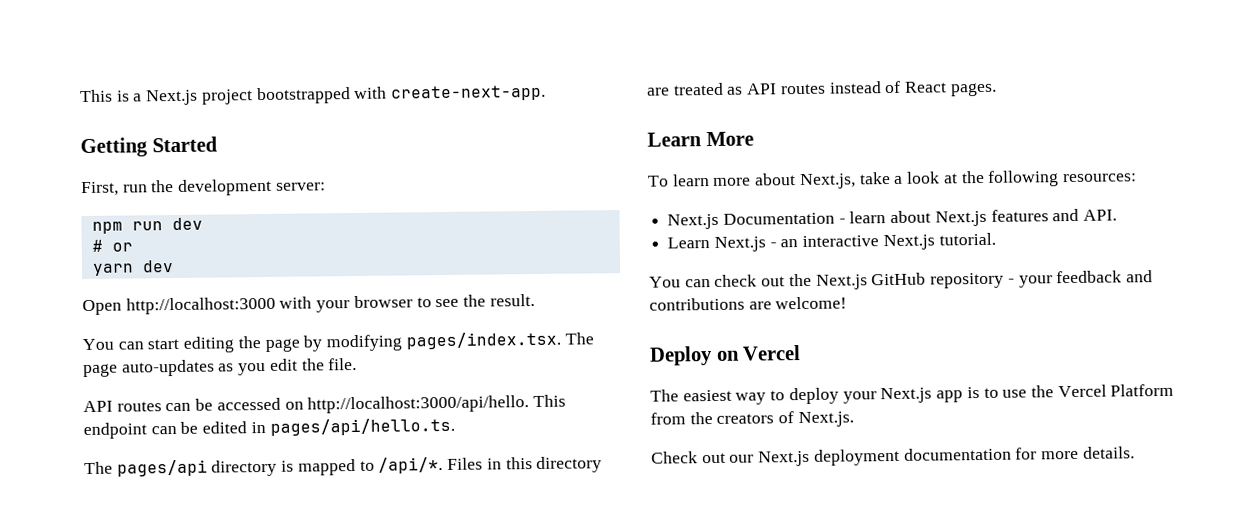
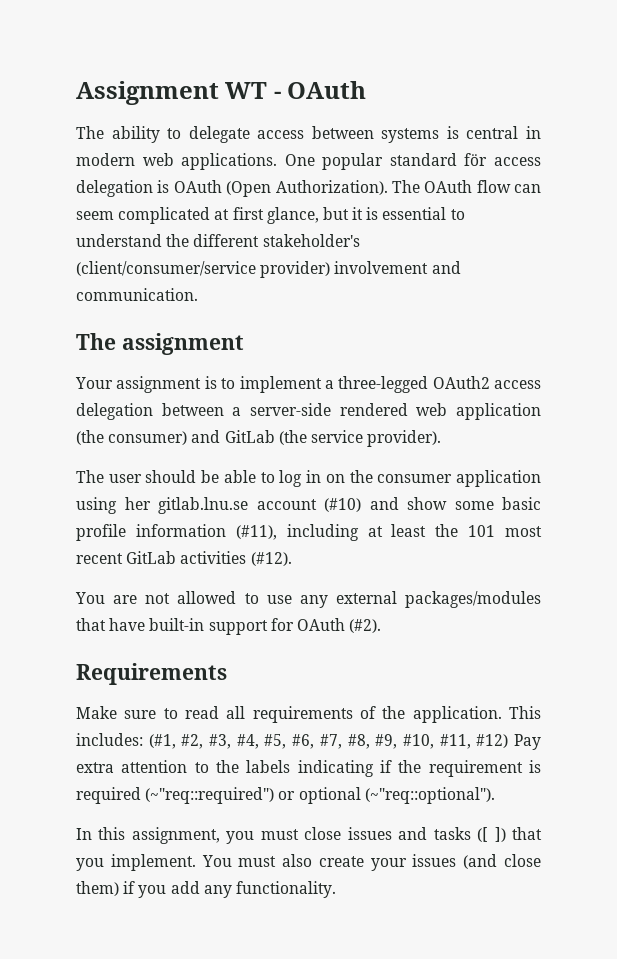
- This is a Next.js project bootstrapped with create-next-app.
- Getting Started
- First, run the development server:
- npm run dev
- # or
- yarn dev
- Open http://localhost:3000 with your browser to see the result.
- You can start editing the page by modifying pages/index.tsx. The page auto-updates as you edit the file.
- API routes can be accessed on http://localhost:3000/api/hello. This endpoint can be edited in pages/api/hello.ts.
- The pages/api directory is mapped to /api/*. Files in this directory are treated as API routes instead of React pages.
- Learn More
- To learn more about Next.js, take a look at the following resources:
- Next.js Documentation - learn about Next.js features and API.
- Learn Next.js - an interactive Next.js tutorial.
- You can check out the Next.js GitHub repository - your feedback and contributions are welcome!
- Deploy on Vercel
- The easiest way to deploy your Next.js app is to use the Vercel Platform from the creators of Next.js.
- Check out our Next.js deployment documentation for more details.
+ Assignment WT - OAuth
+ The ability to delegate access between systems is central in modern web applications. One popular standard för access delegation is OAuth (Open Authorization). The OAuth flow can seem complicated at first glance, but it is essential to understand the different stakeholder's (client/consumer/service provider) involvement and communication.
+ The assignment
+ Your assignment is to implement a three-legged OAuth2 access delegation between a server-side rendered web application (the consumer) and GitLab (the service provider).
+ The user should be able to log in on the consumer application using her gitlab.lnu.se account (#10) and show some basic profile information (#11), including at least the 101 most recent GitLab activities (#12).
+ You are not allowed to use any external packages/modules that have built-in support for OAuth (#2).
+ Requirements
+ Make sure to read all requirements of the application. This includes: (#1, #2, #3, #4, #5, #6, #7, #8, #9, #10, #11, #12) Pay extra attention to the labels indicating if the requirement is required (~"req::required") or optional (~"req::optional").
+ In this assignment, you must close issues and tasks ([ ]) that you implement. You must also create your issues (and close them) if you add any functionality.

